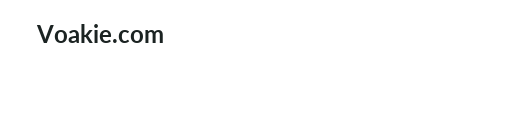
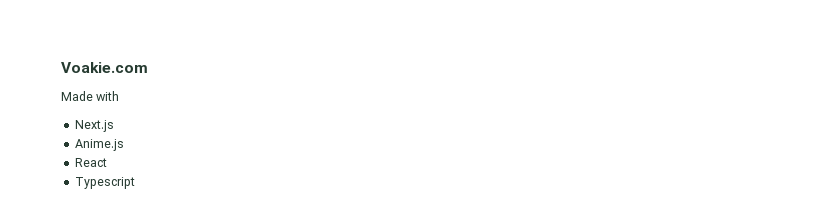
+ Made with
+ Next.js
+ Anime.js
+ React
+ Typescript

